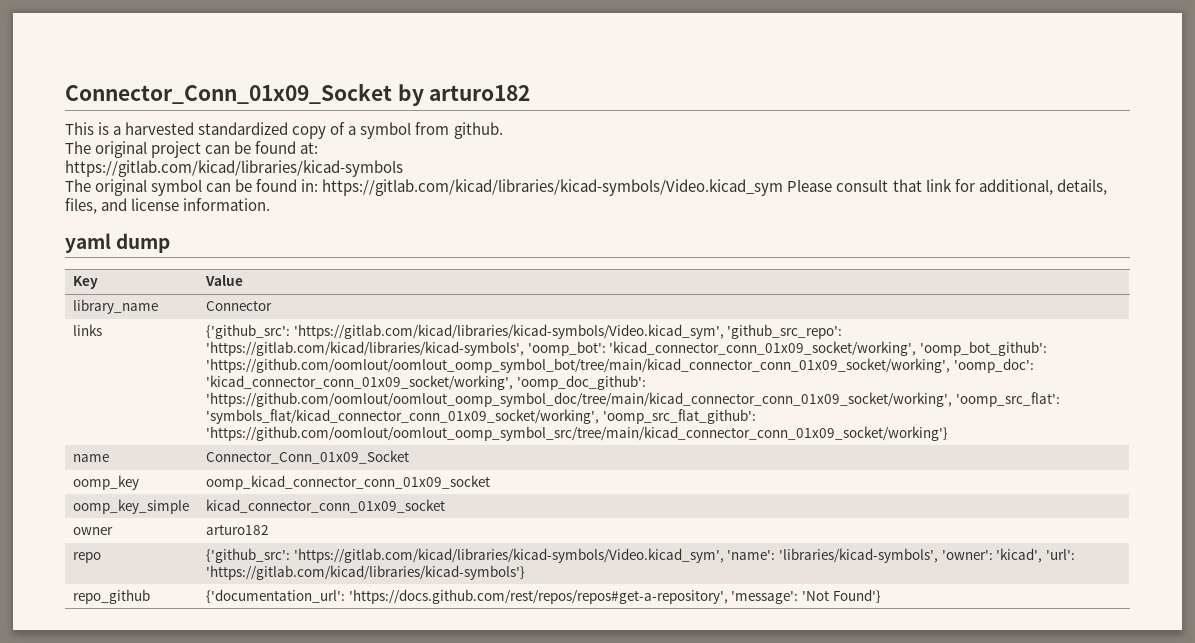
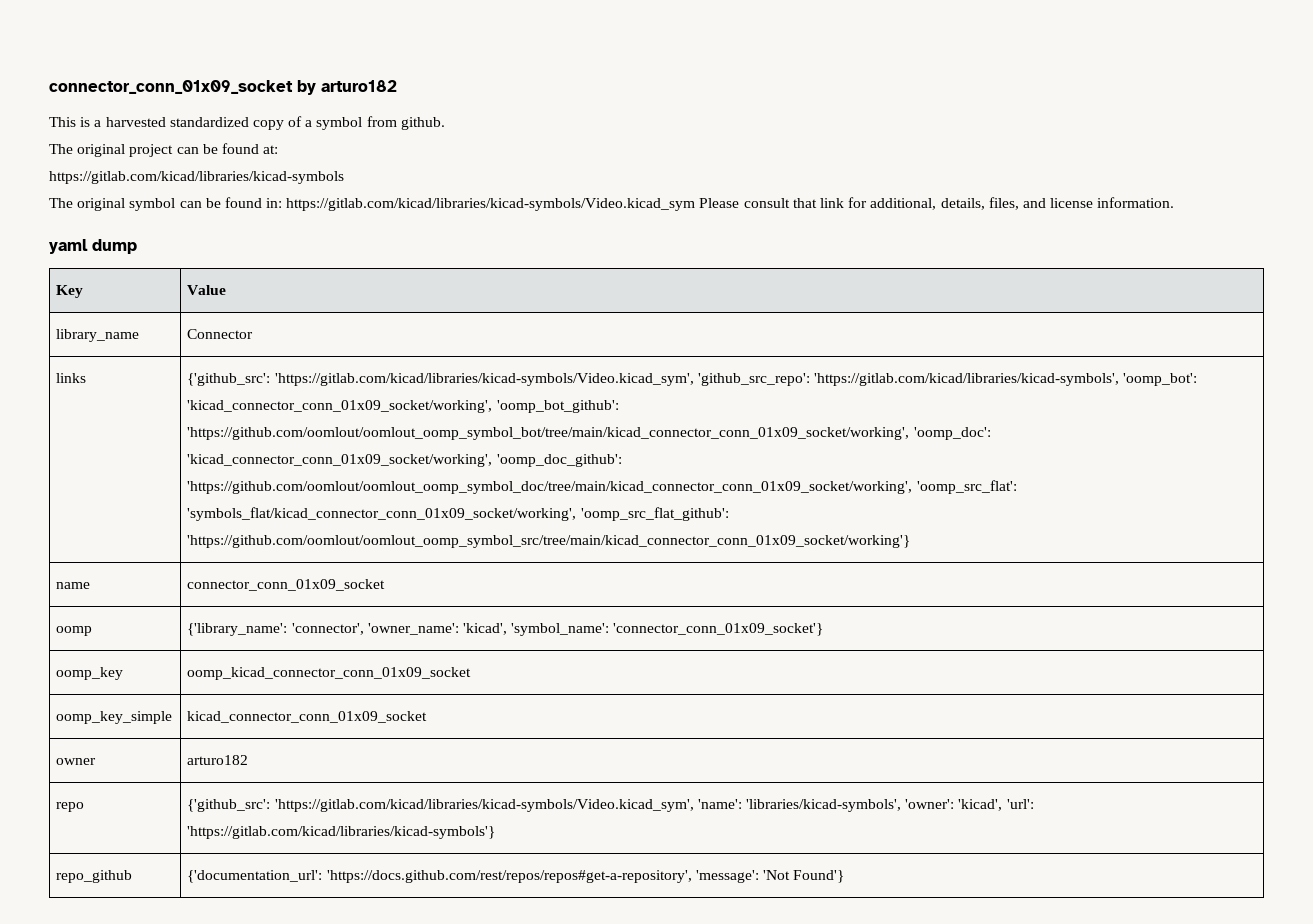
- Connector_Conn_01x09_Socket by arturo182
+ connector_conn_01x09_socket by arturo182
- name | Connector_Conn_01x09_Socket
+ name | connector_conn_01x09_socket
+ oomp | {'library_name': 'connector', 'owner_name': 'kicad', 'symbol_name': 'connector_conn_01x09_socket'}

